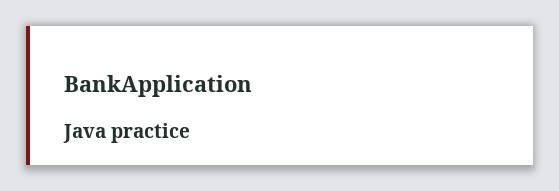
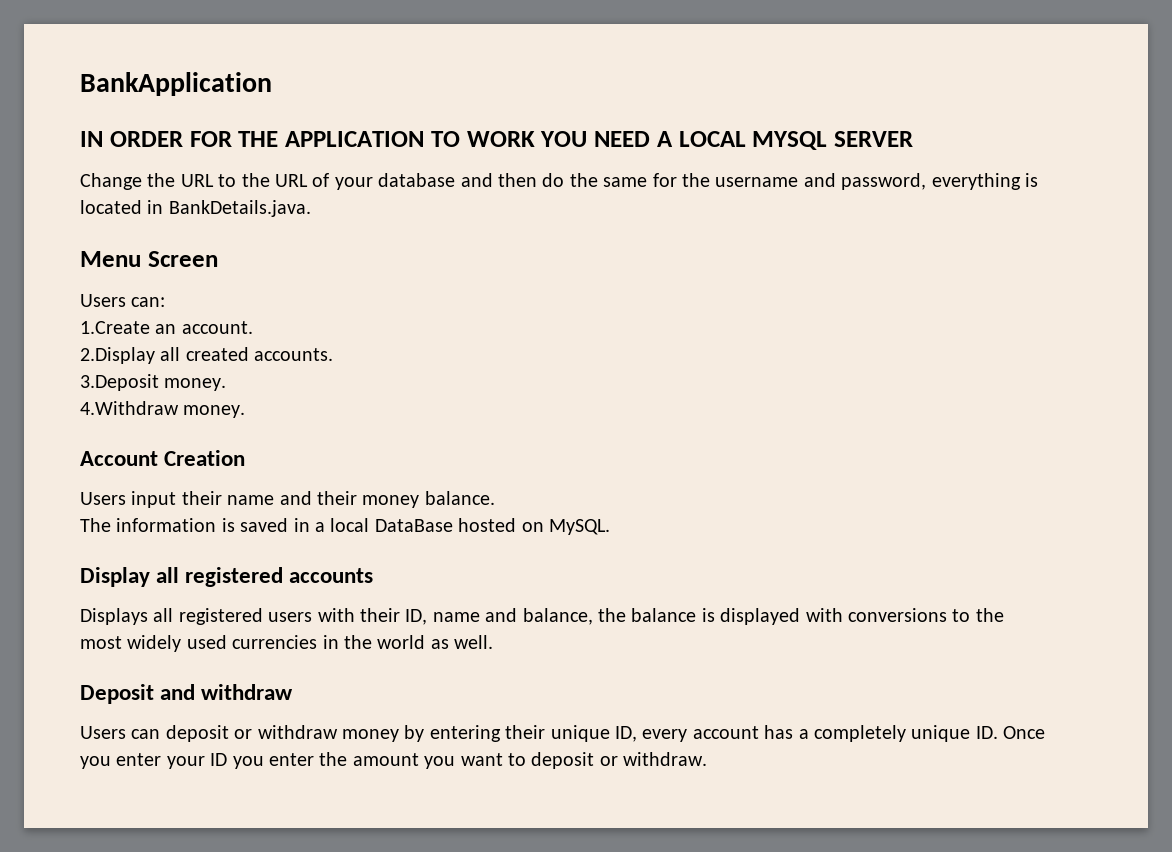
- Java practice
+ IN ORDER FOR THE APPLICATION TO WORK YOU NEED A LOCAL MYSQL SERVER
+ Change the URL to the URL of your database and then do the same for the username and password, everything is located in BankDetails.java.
+ Menu Screen
+ Users can:
+ 1.Create an account.
+ 2.Display all created accounts.
+ 3.Deposit money.
+ 4.Withdraw money.
+ Account Creation
+ Users input their name and their money balance.
+ The information is saved in a local DataBase hosted on MySQL.
+ Display all registered accounts
+ Displays all registered users with their ID, name and balance, the balance is displayed with conversions to the most widely used currencies in the world as well.
+ Deposit and withdraw
+ Users can deposit or withdraw money by entering their unique ID, every account has a completely unique ID. Once you enter your ID you enter the amount you want to deposit or withdraw.

